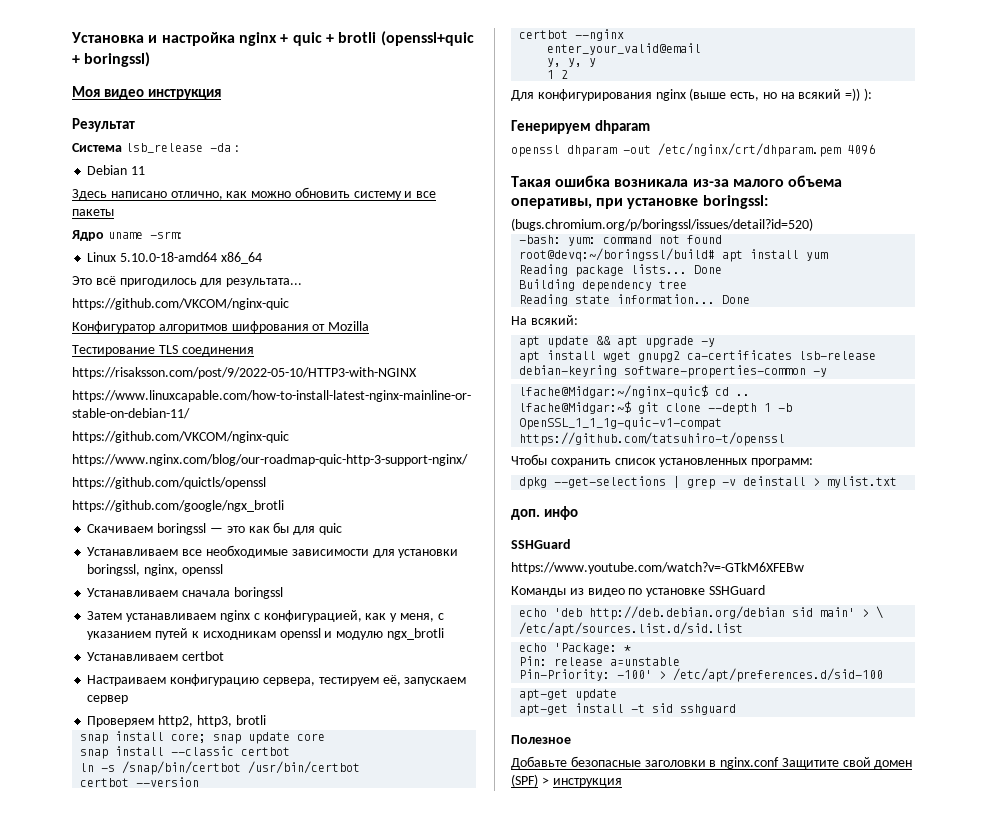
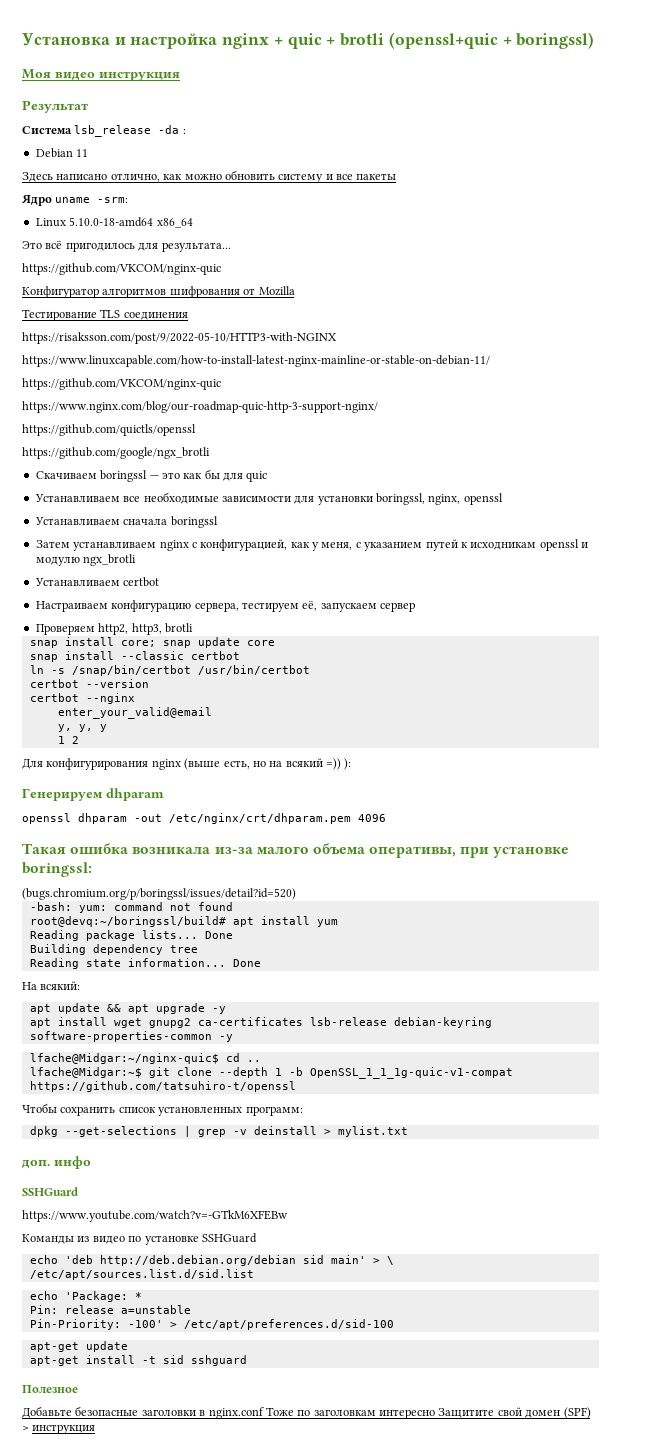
- Добавьте безопасные заголовки в nginx.conf Защитите свой домен (SPF) > инструкция
+ Добавьте безопасные заголовки в nginx.conf Тоже по заголовкам интересно Защитите свой домен (SPF) > инструкция

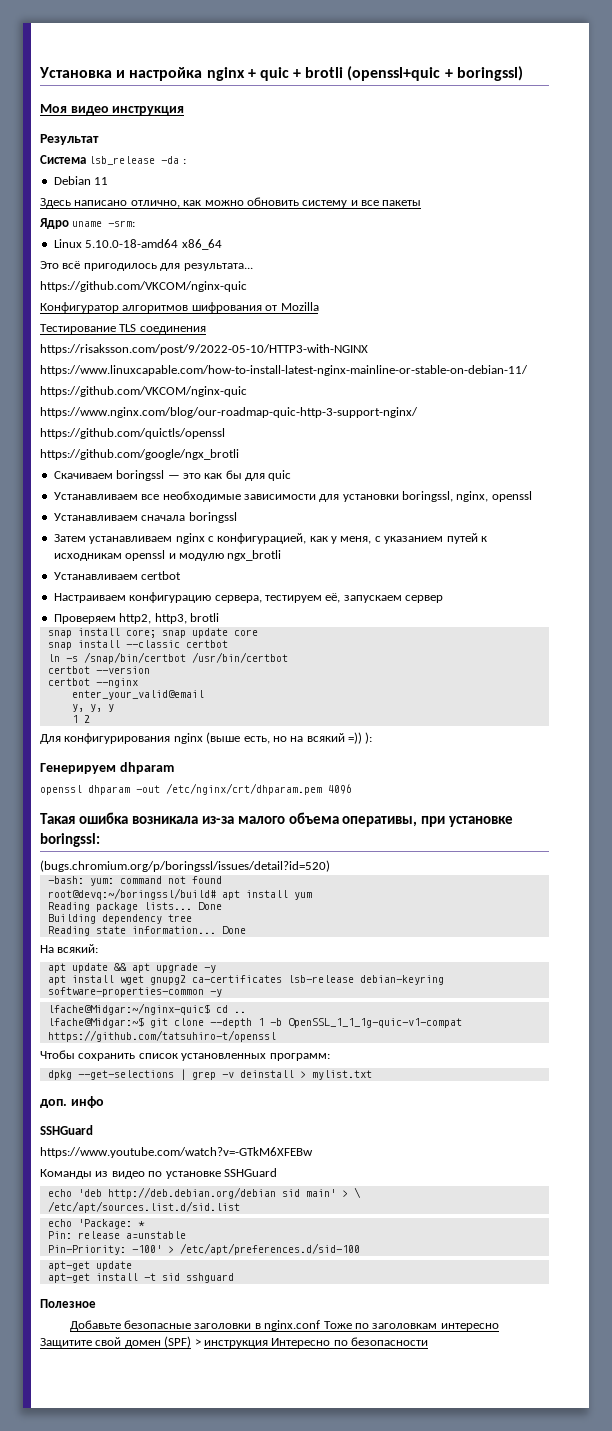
- Добавьте безопасные заголовки в nginx.conf Тоже по заголовкам интересно Защитите свой домен (SPF) > инструкция
+ Добавьте безопасные заголовки в nginx.conf Тоже по заголовкам интересно Защитите свой домен (SPF) > инструкция Интересно по безопасности

